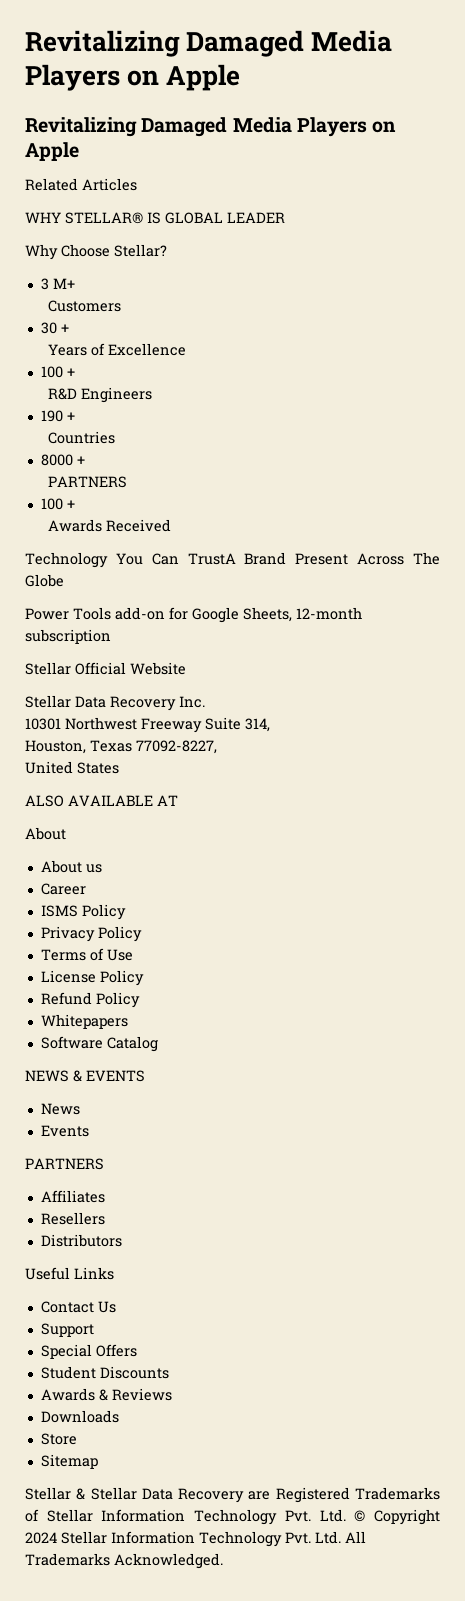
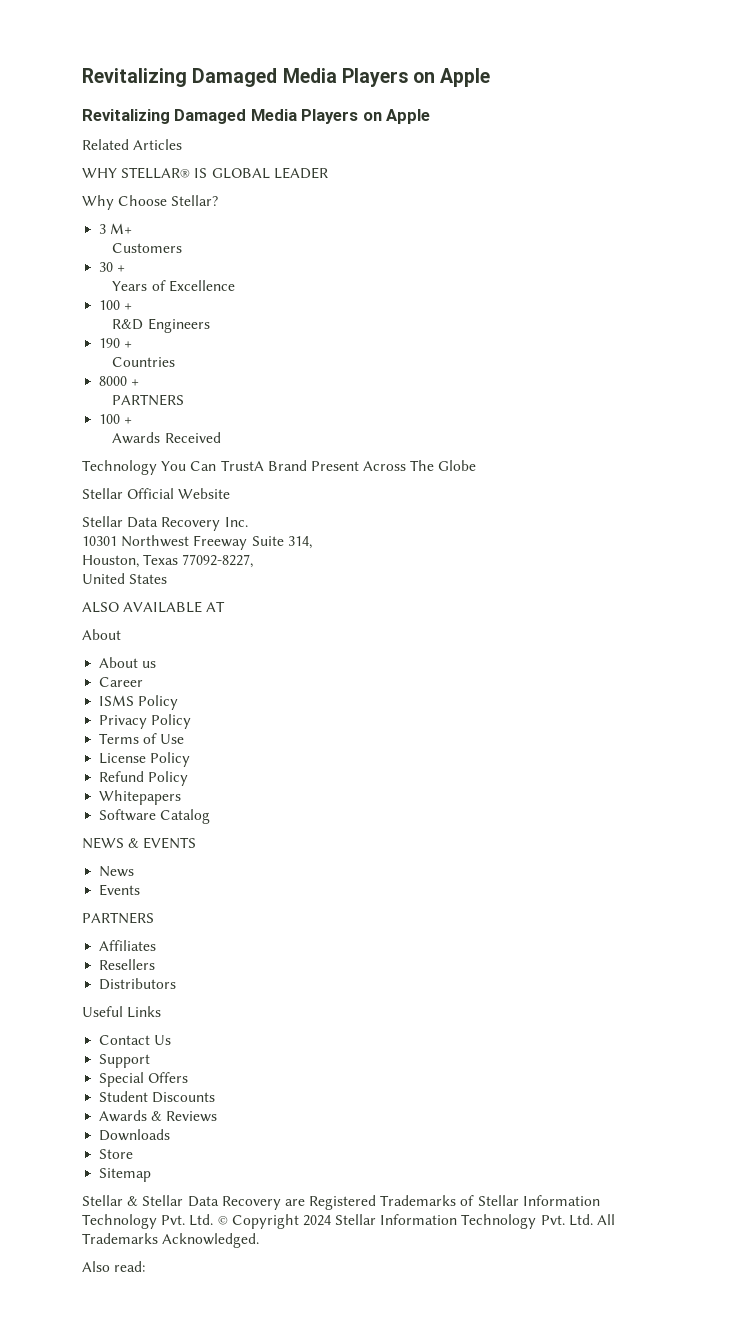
- Power Tools add-on for Google Sheets, 12-month subscription
+ Also read:

